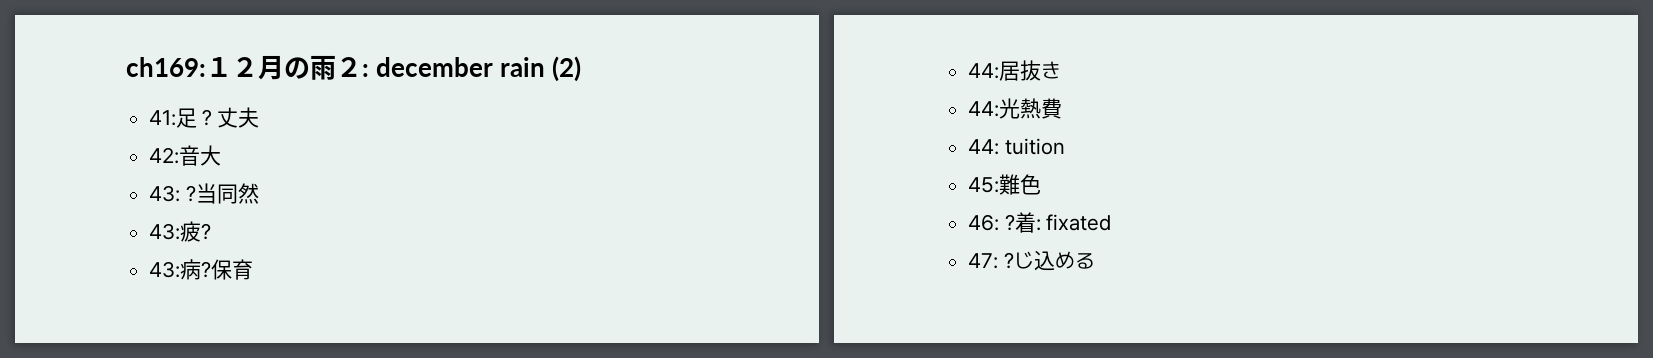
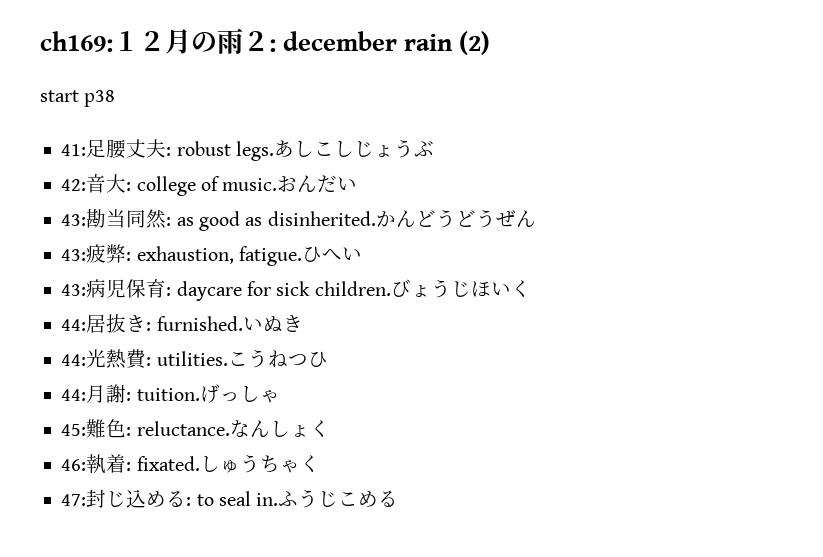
+ start p38
- 41:足？丈夫
- 42:音大
- 43: ?当同然
- 43:疲?
+ 41:足腰丈夫: robust legs.あしこしじょうぶ
+ 42:音大: college of music.おんだい
+ 43:勘当同然: as good as disinherited.かんどうどうぜん
+ 43:疲弊: exhaustion, fatigue.ひへい
- 43:病?保育
+ 43:病児保育: daycare for sick children.びょうじほいく
- 44:居抜き
+ 44:居抜き: furnished.いぬき
- 44:光熱費
- 44: tuition
- 45:難色
- 46: ?着: fixated
+ 44:光熱費: utilities.こうねつひ
+ 44:月謝: tuition.げっしゃ
+ 45:難色: reluctance.なんしょく
+ 46:執着: fixated.しゅうちゃく
- 47: ?じ込める
+ 47:封じ込める: to seal in.ふうじこめる

